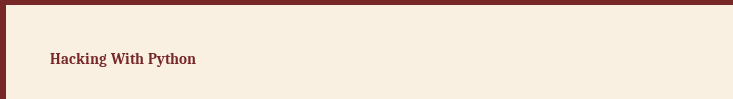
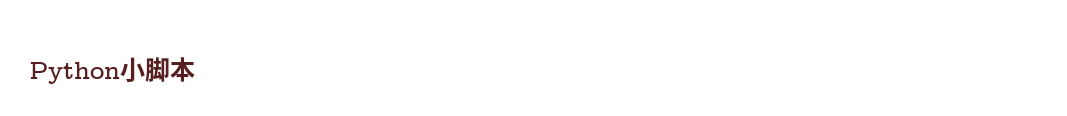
- Hacking With Python
+ Python小脚本

